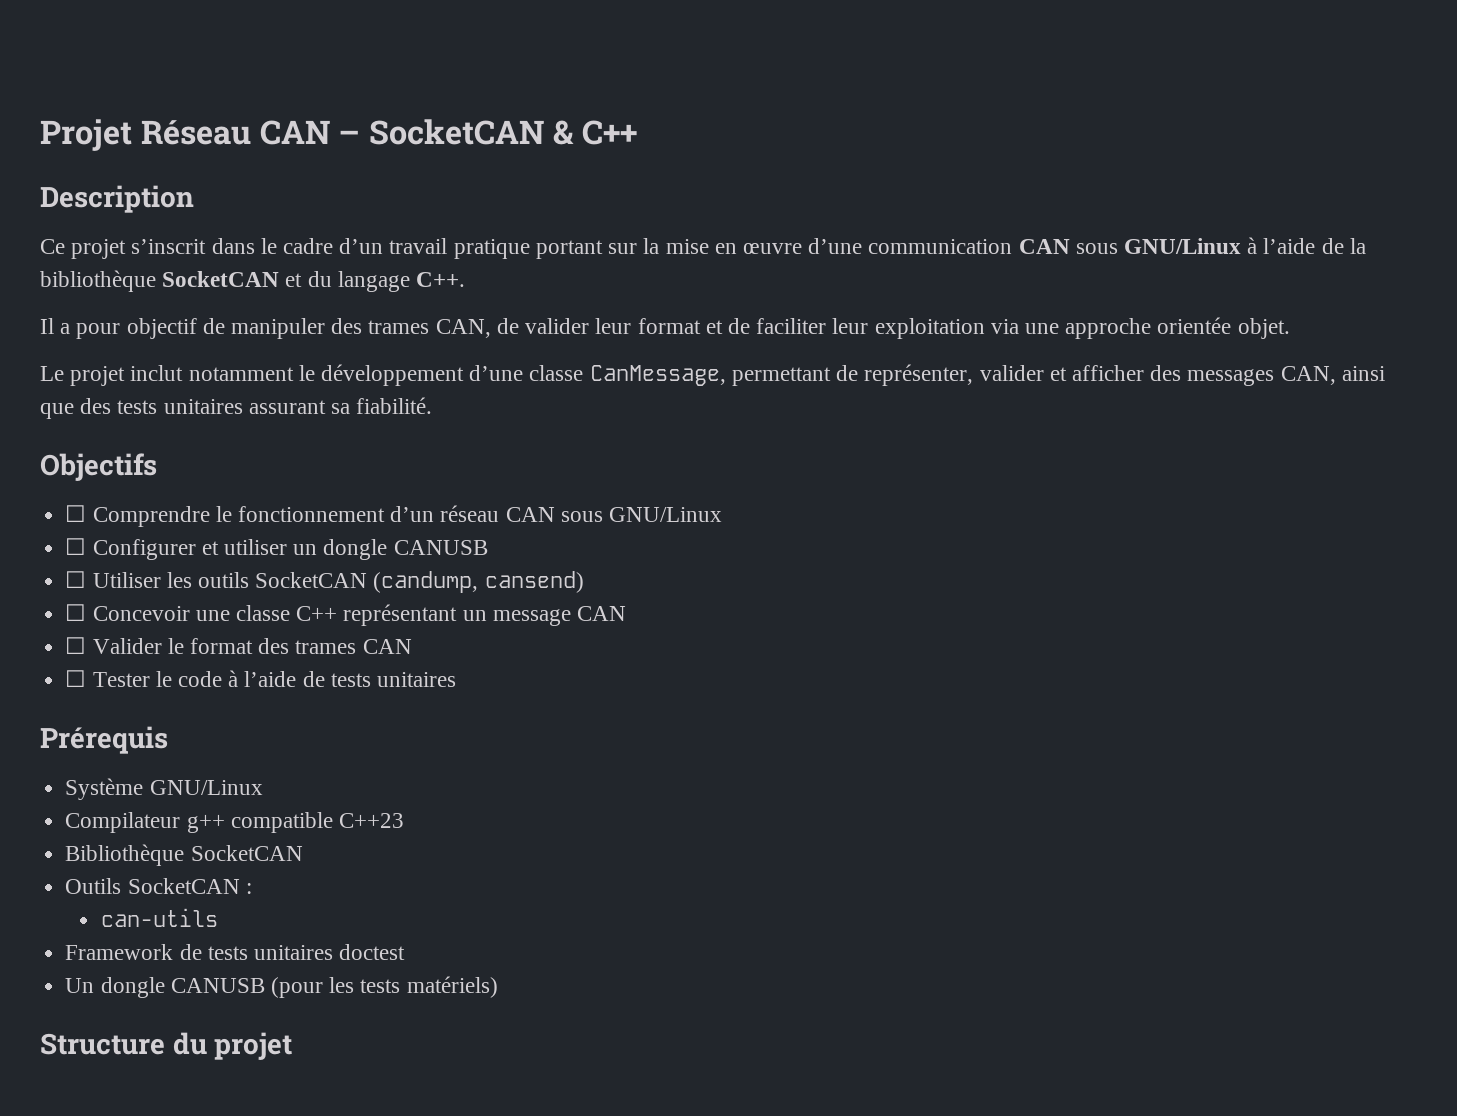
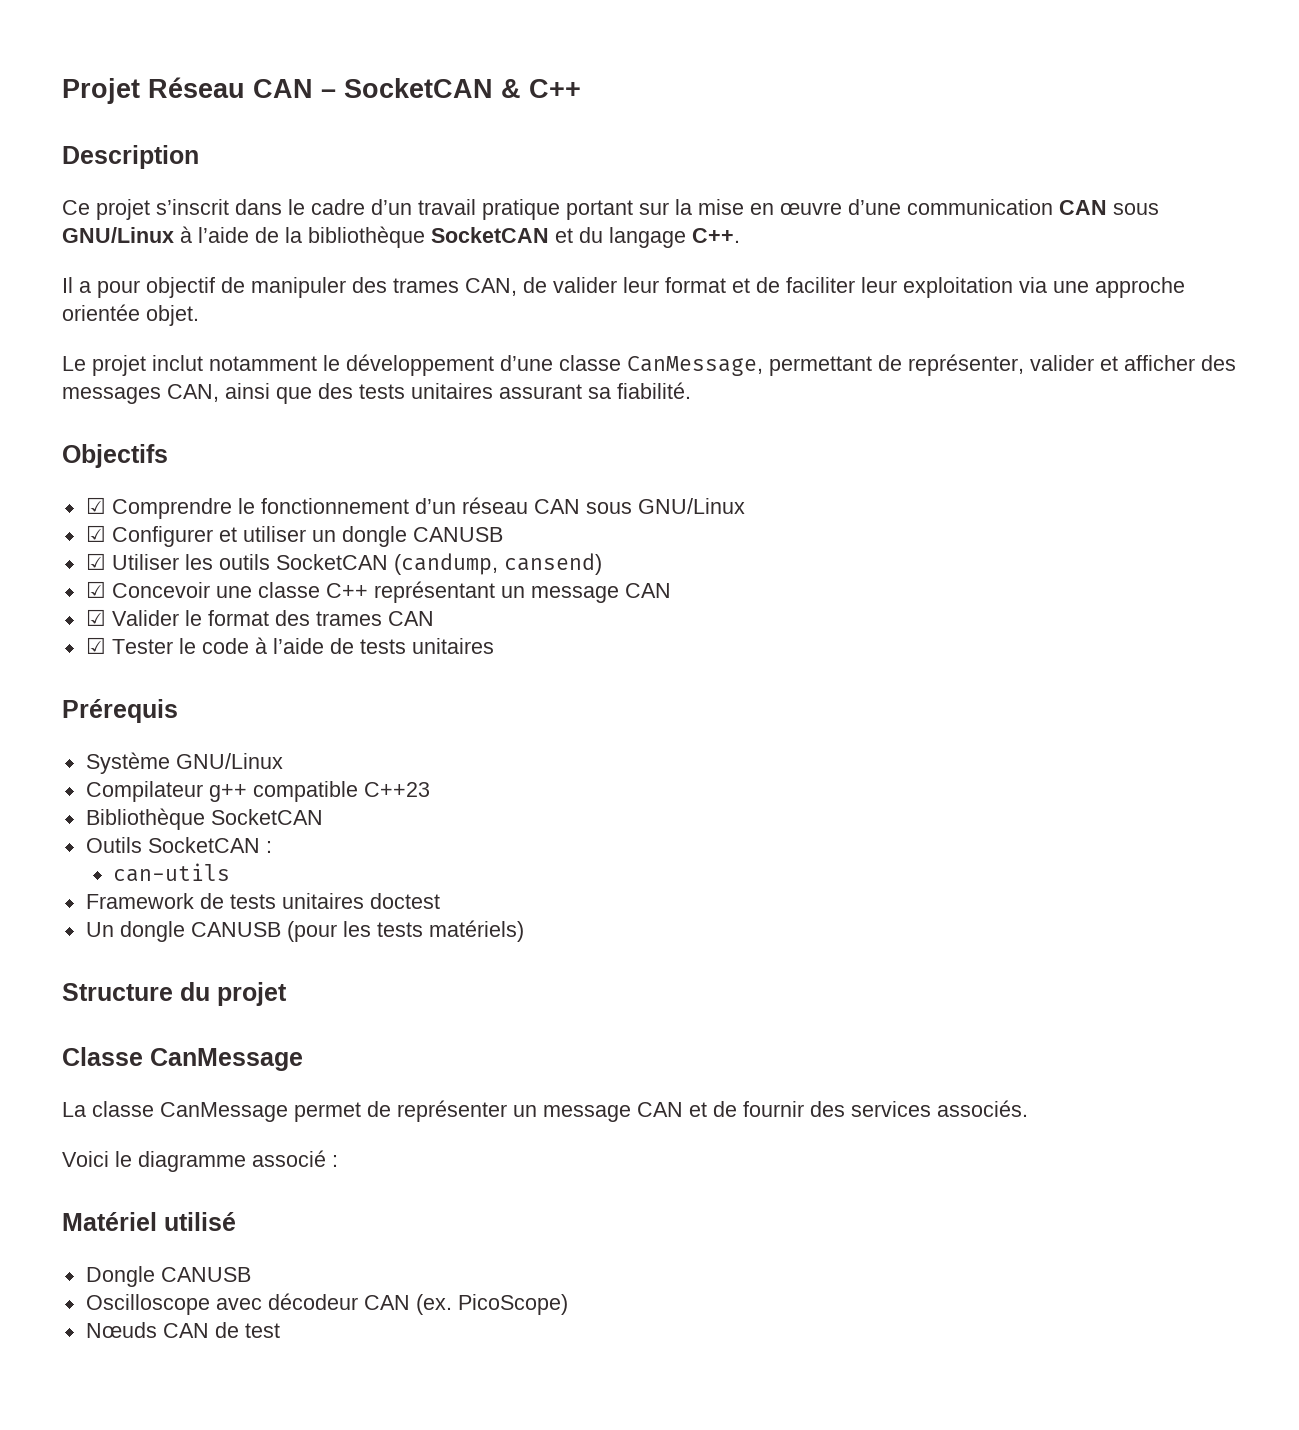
- ☐ Comprendre le fonctionnement d’un réseau CAN sous GNU/Linux
+ ☑ Comprendre le fonctionnement d’un réseau CAN sous GNU/Linux
- ☐ Configurer et utiliser un dongle CANUSB
+ ☑ Configurer et utiliser un dongle CANUSB
- ☐ Utiliser les outils SocketCAN (candump, cansend)
+ ☑ Utiliser les outils SocketCAN (candump, cansend)
- ☐ Concevoir une classe C++ représentant un message CAN
+ ☑ Concevoir une classe C++ représentant un message CAN
- ☐ Valider le format des trames CAN
+ ☑ Valider le format des trames CAN
- ☐ Tester le code à l’aide de tests unitaires
+ ☑ Tester le code à l’aide de tests unitaires
+ Classe CanMessage
+ La classe CanMessage permet de représenter un message CAN et de fournir des services associés.
+ Voici le diagramme associé :
+ Matériel utilisé
+ Dongle CANUSB
+ Oscilloscope avec décodeur CAN (ex. PicoScope)
+ Nœuds CAN de test

